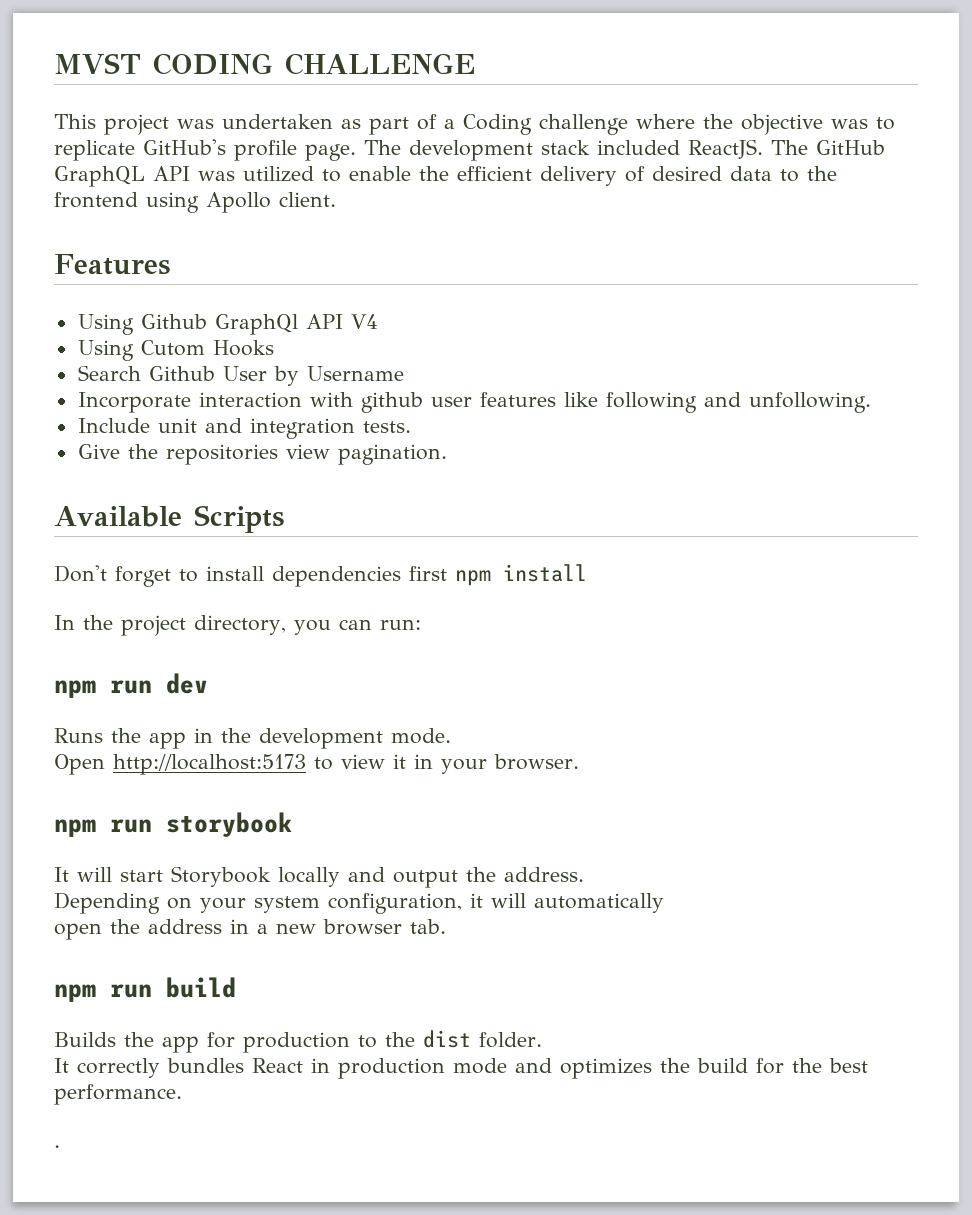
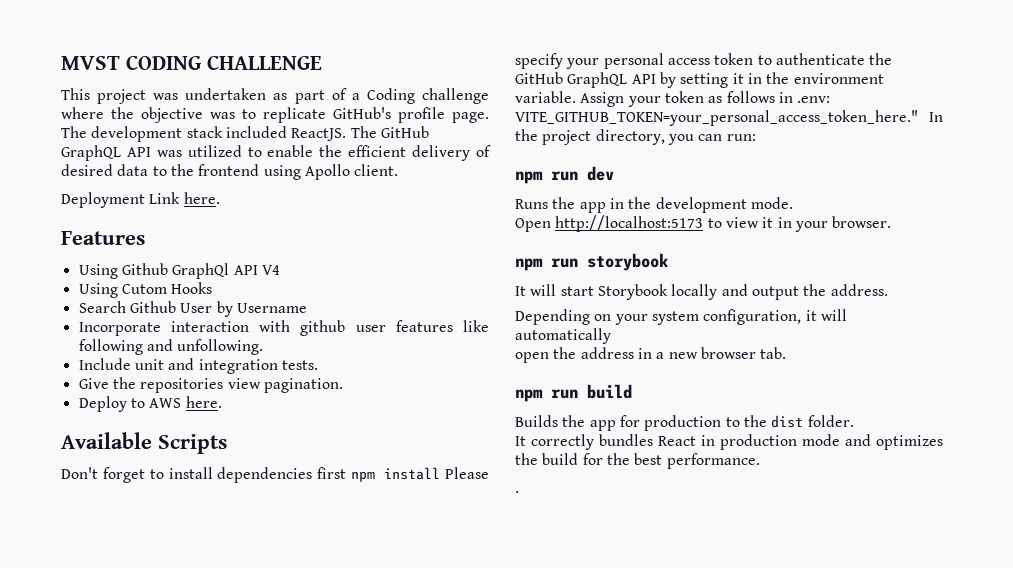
+ Deployment Link here.
+ Deploy to AWS here.
- Don't forget to install dependencies first npm install
- In the project directory, you can run:
+ Don't forget to install dependencies first npm install Please specify your personal access token to authenticate the GitHub GraphQL API by setting it in the environment variable. Assign your token as follows in .env: VITE_GITHUB_TOKEN=your_personal_access_token_here." In the project directory, you can run:

